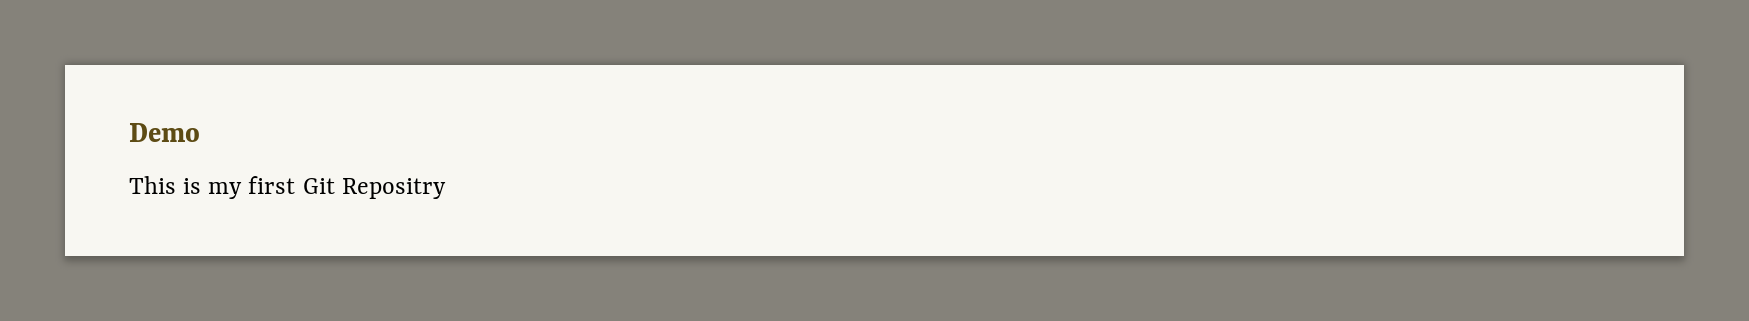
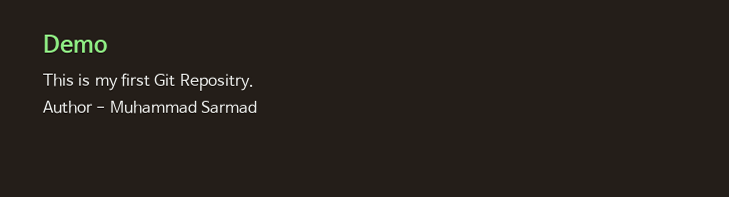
- This is my first Git Repositry
+ This is my first Git Repositry.
+ Author - Muhammad Sarmad

